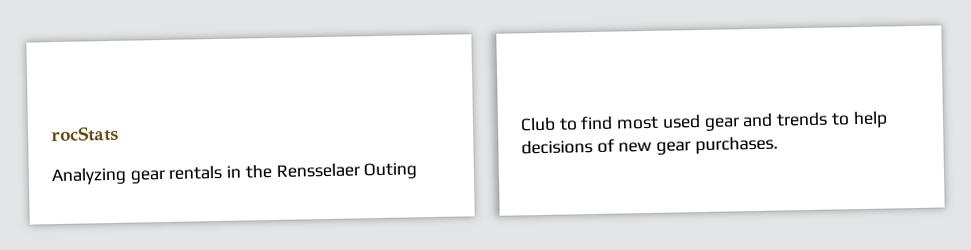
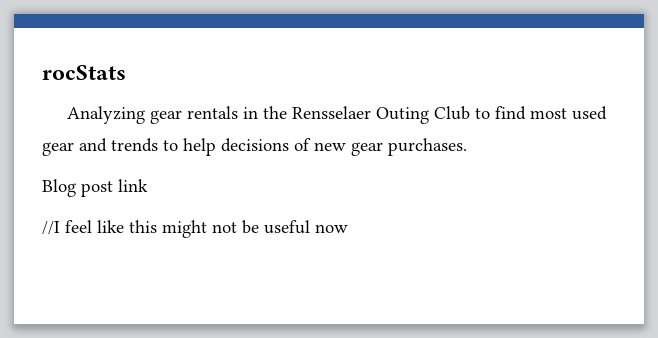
+ Blog post link
+ //I feel like this might not be useful now

